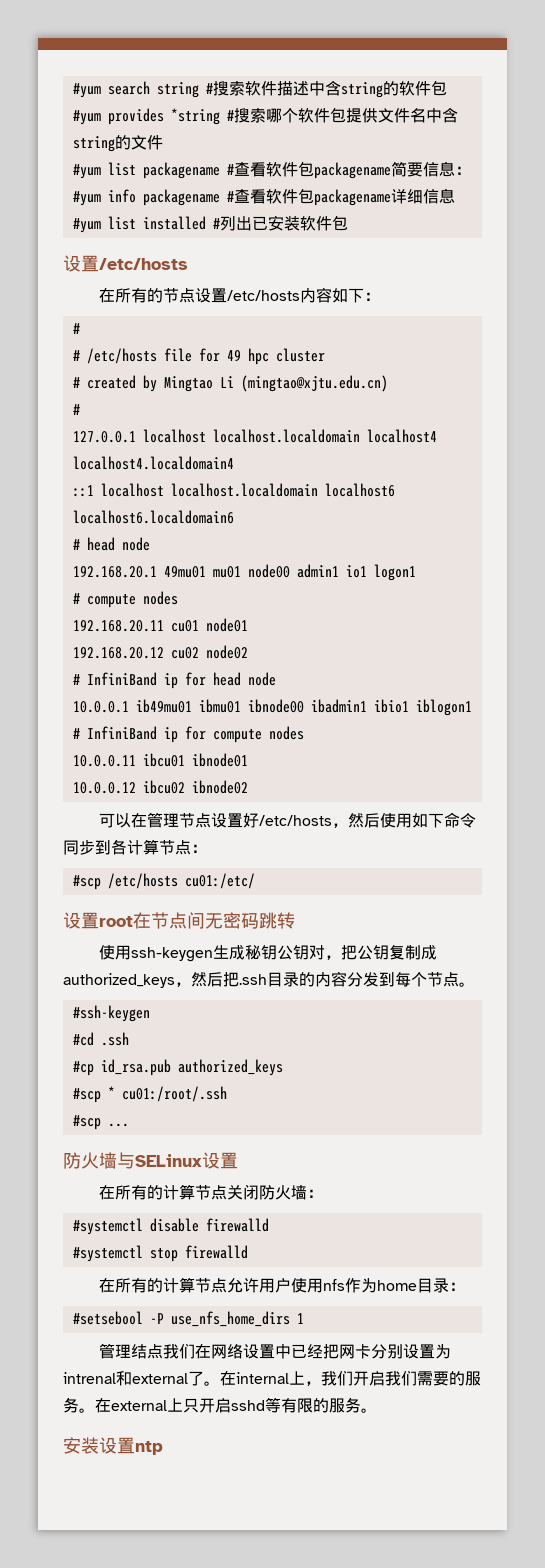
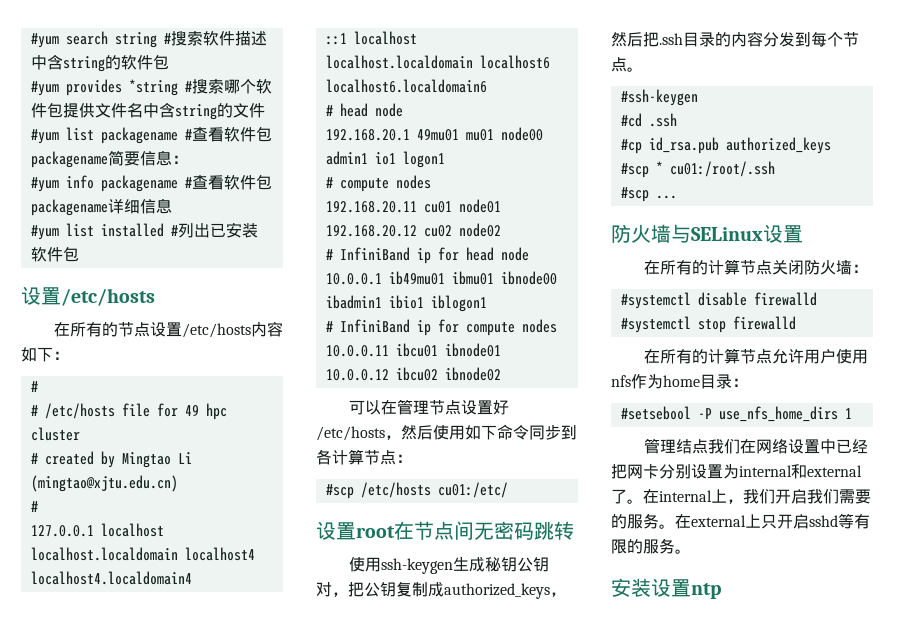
- 管理结点我们在网络设置中已经把网卡分别设置为intrenal和external了。
+ 管理结点我们在网络设置中已经把网卡分别设置为internal和external了。

